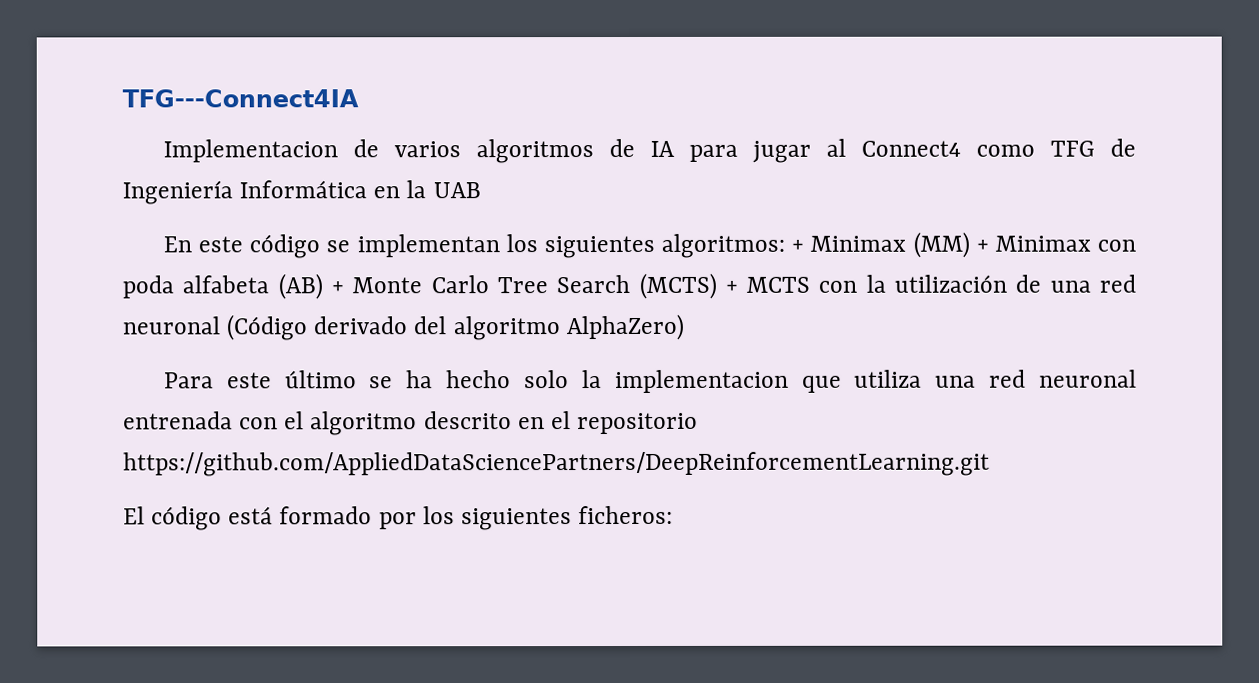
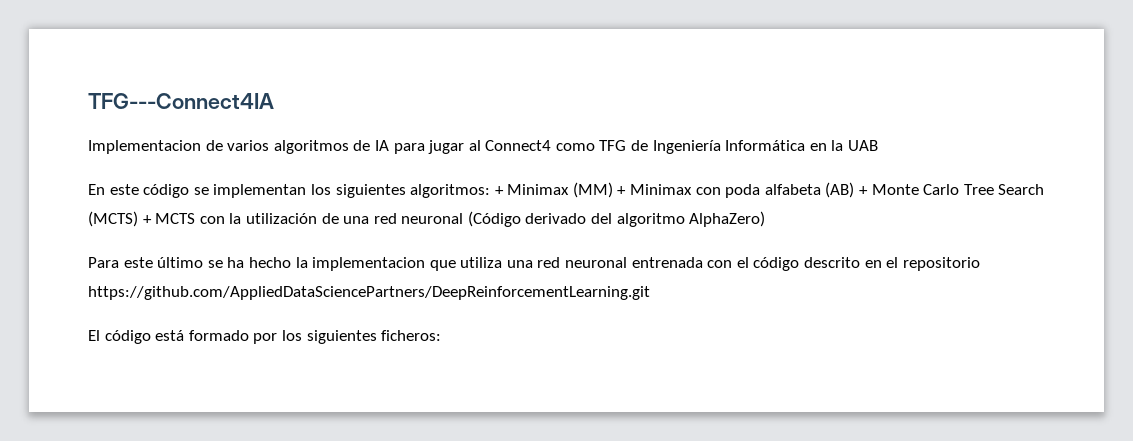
- Para este último se ha hecho solo la implementacion que utiliza una red neuronal entrenada con el algoritmo descrito en el repositorio https://github.com/AppliedDataSciencePartners/DeepReinforcementLearning.git
+ Para este último se ha hecho la implementacion que utiliza una red neuronal entrenada con el código descrito en el repositorio https://github.com/AppliedDataSciencePartners/DeepReinforcementLearning.git

